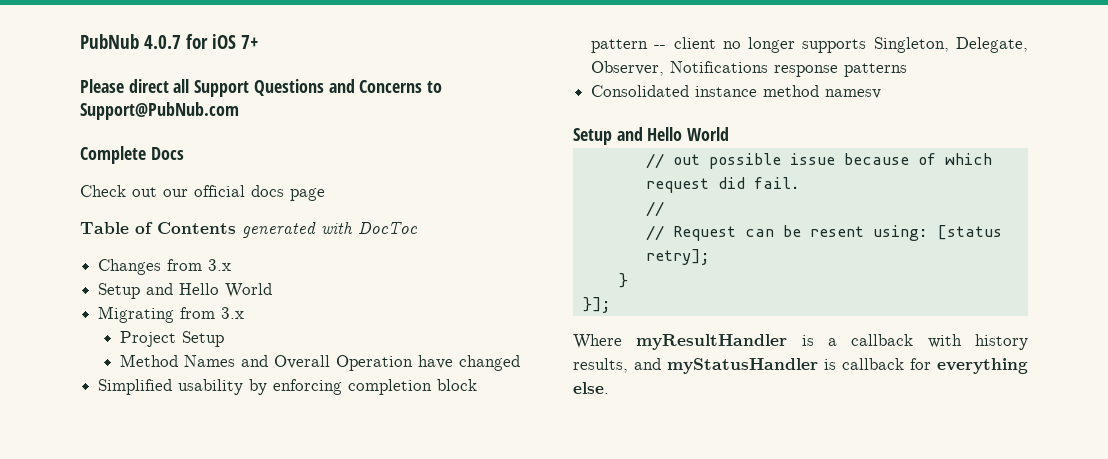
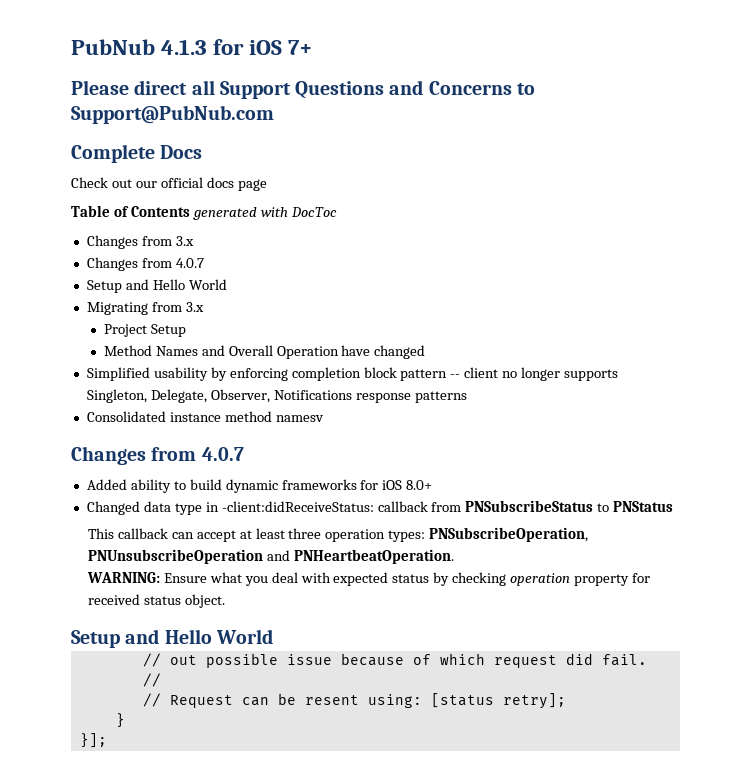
- PubNub 4.0.7 for iOS 7+
+ PubNub 4.1.3 for iOS 7+
  Changes from 3.x
+ Changes from 4.0.7
  Consolidated instance method namesv
+ Changes from 4.0.7
+ Added ability to build dynamic frameworks for iOS 8.0+
+ Changed data type in -client:didReceiveStatus: callback from PNSubscribeStatus to PNStatus
+ This callback can accept at least three operation types: PNSubscribeOperation, PNUnsubscribeOperation and PNHeartbeatOperation.
+ WARNING: Ensure what you deal with expected status by checking operation property for received status object.
- Where myResultHandler is a callback with history results, and myStatusHandler is callback for everything else.

